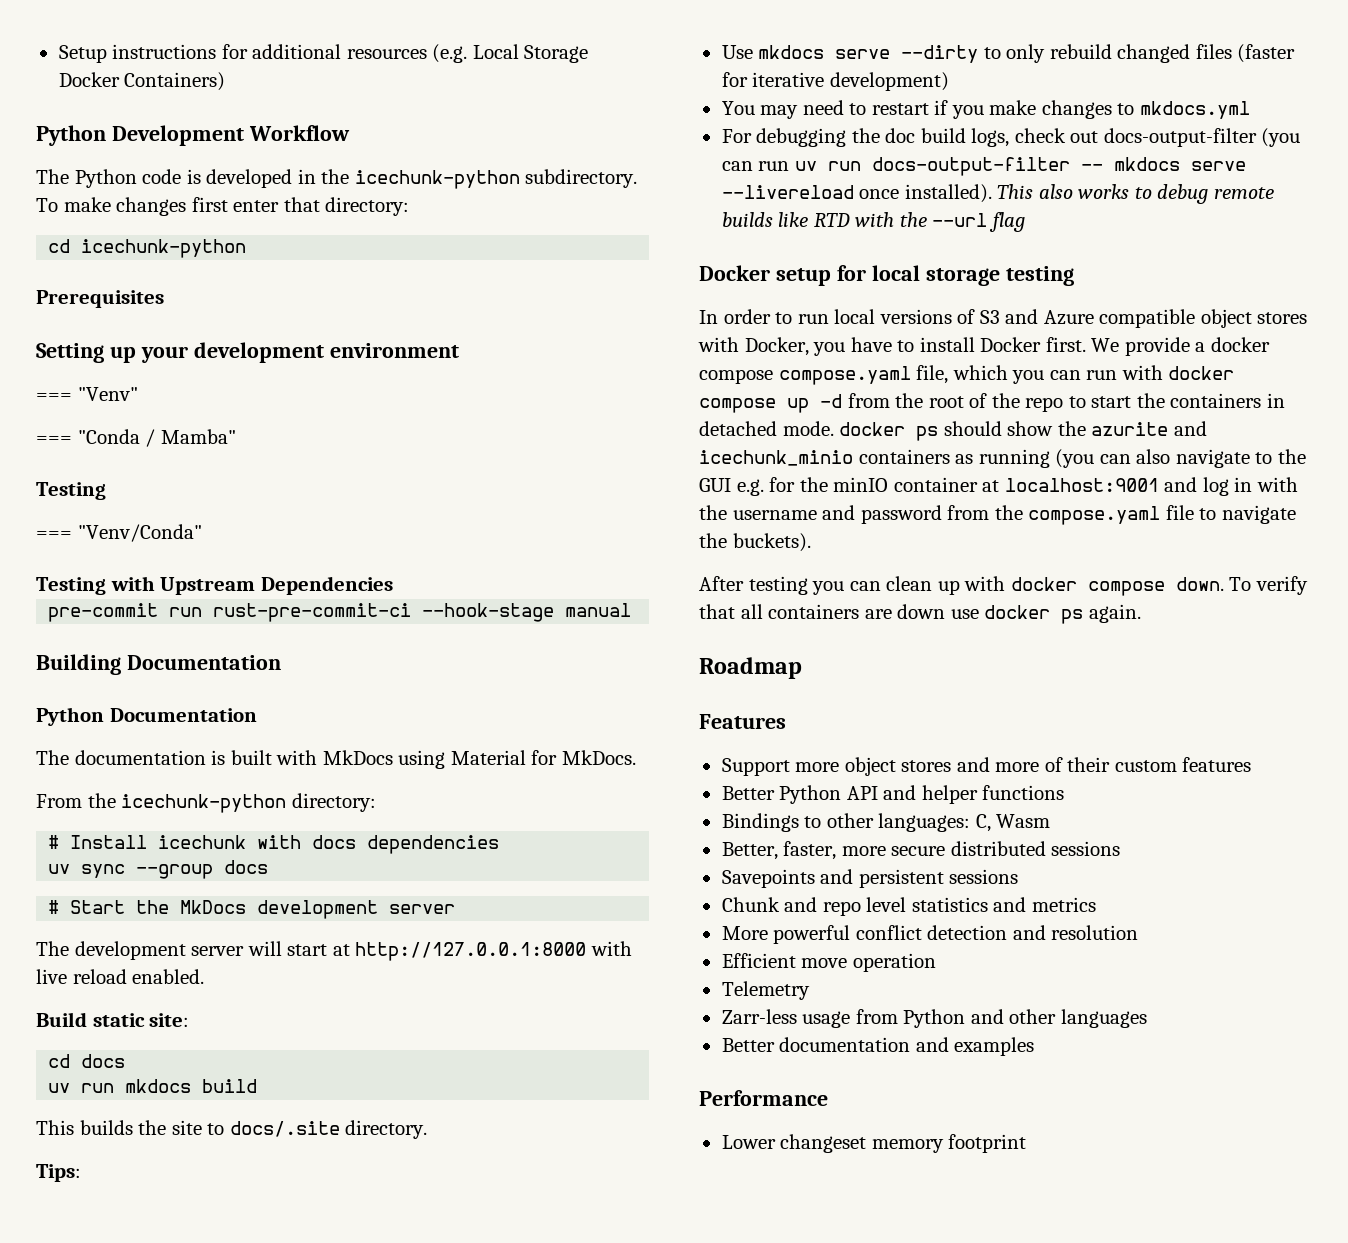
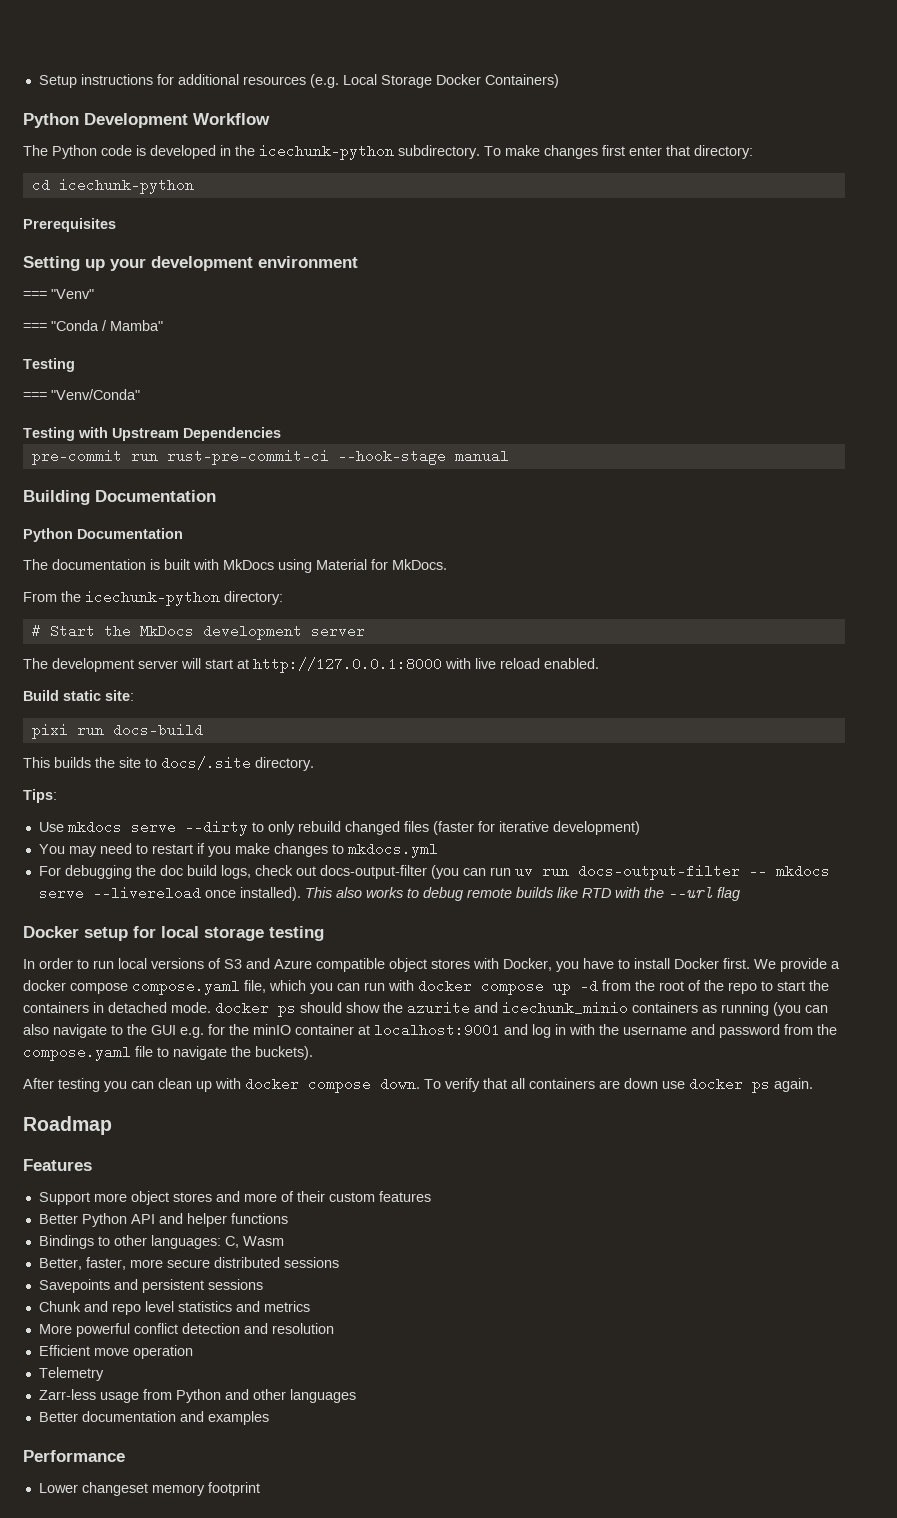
- # Install icechunk with docs dependencies
- uv sync --group docs
- cd docs
- uv run mkdocs build
+ pixi run docs-build

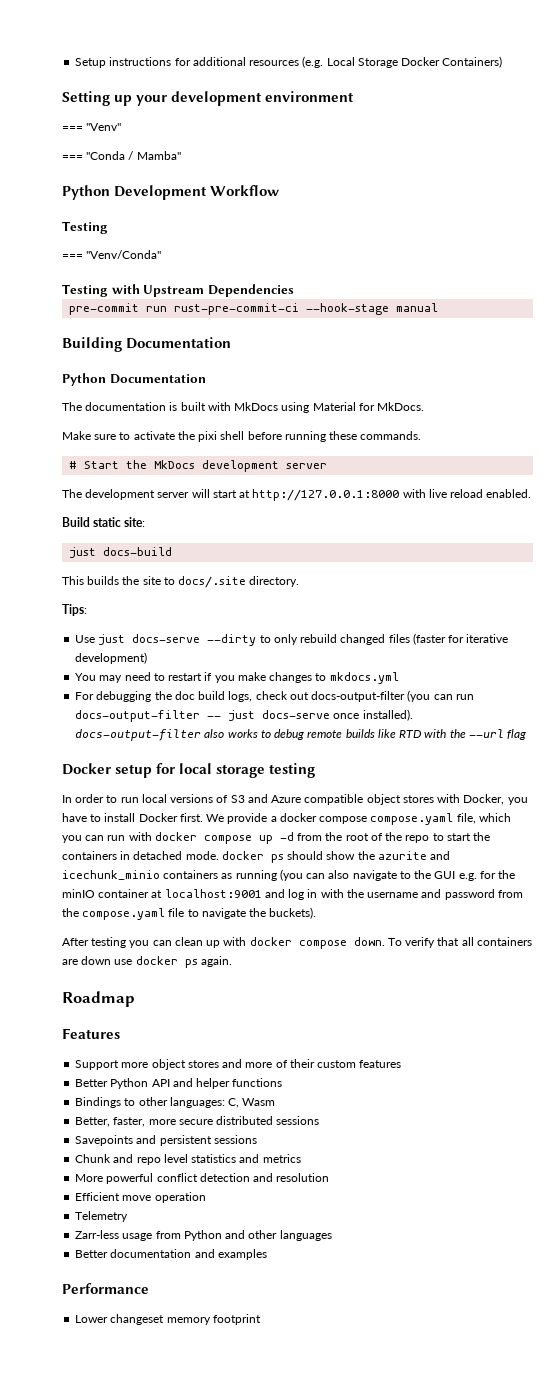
- Python Development Workflow
- The Python code is developed in the icechunk-python subdirectory. To make changes first enter that directory:
- cd icechunk-python
- Prerequisites
+ Python Development Workflow
- From the icechunk-python directory:
+ Make sure to activate the pixi shell before running these commands.
- pixi run docs-build
+ just docs-build
- Use mkdocs serve --dirty to only rebuild changed files (faster for iterative development)
+ Use just docs-serve --dirty to only rebuild changed files (faster for iterative development)
- For debugging the doc build logs, check out docs-output-filter (you can run uv run docs-output-filter -- mkdocs serve --livereload once installed). This also works to debug remote builds like RTD with the --url flag
+ For debugging the doc build logs, check out docs-output-filter (you can run docs-output-filter -- just docs-serve once installed). docs-output-filter also works to debug remote builds like RTD with the --url flag

